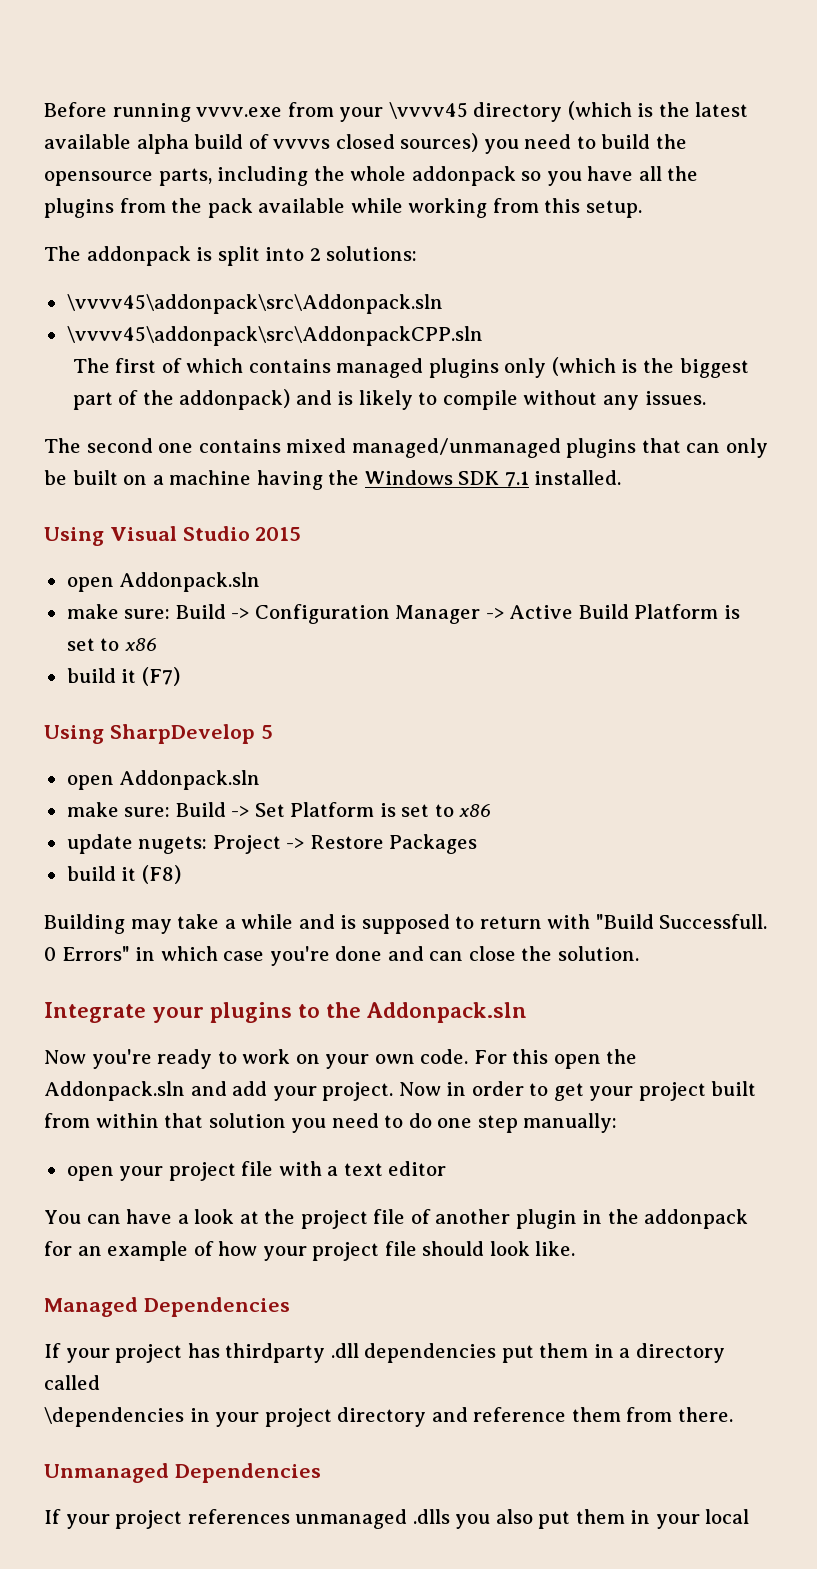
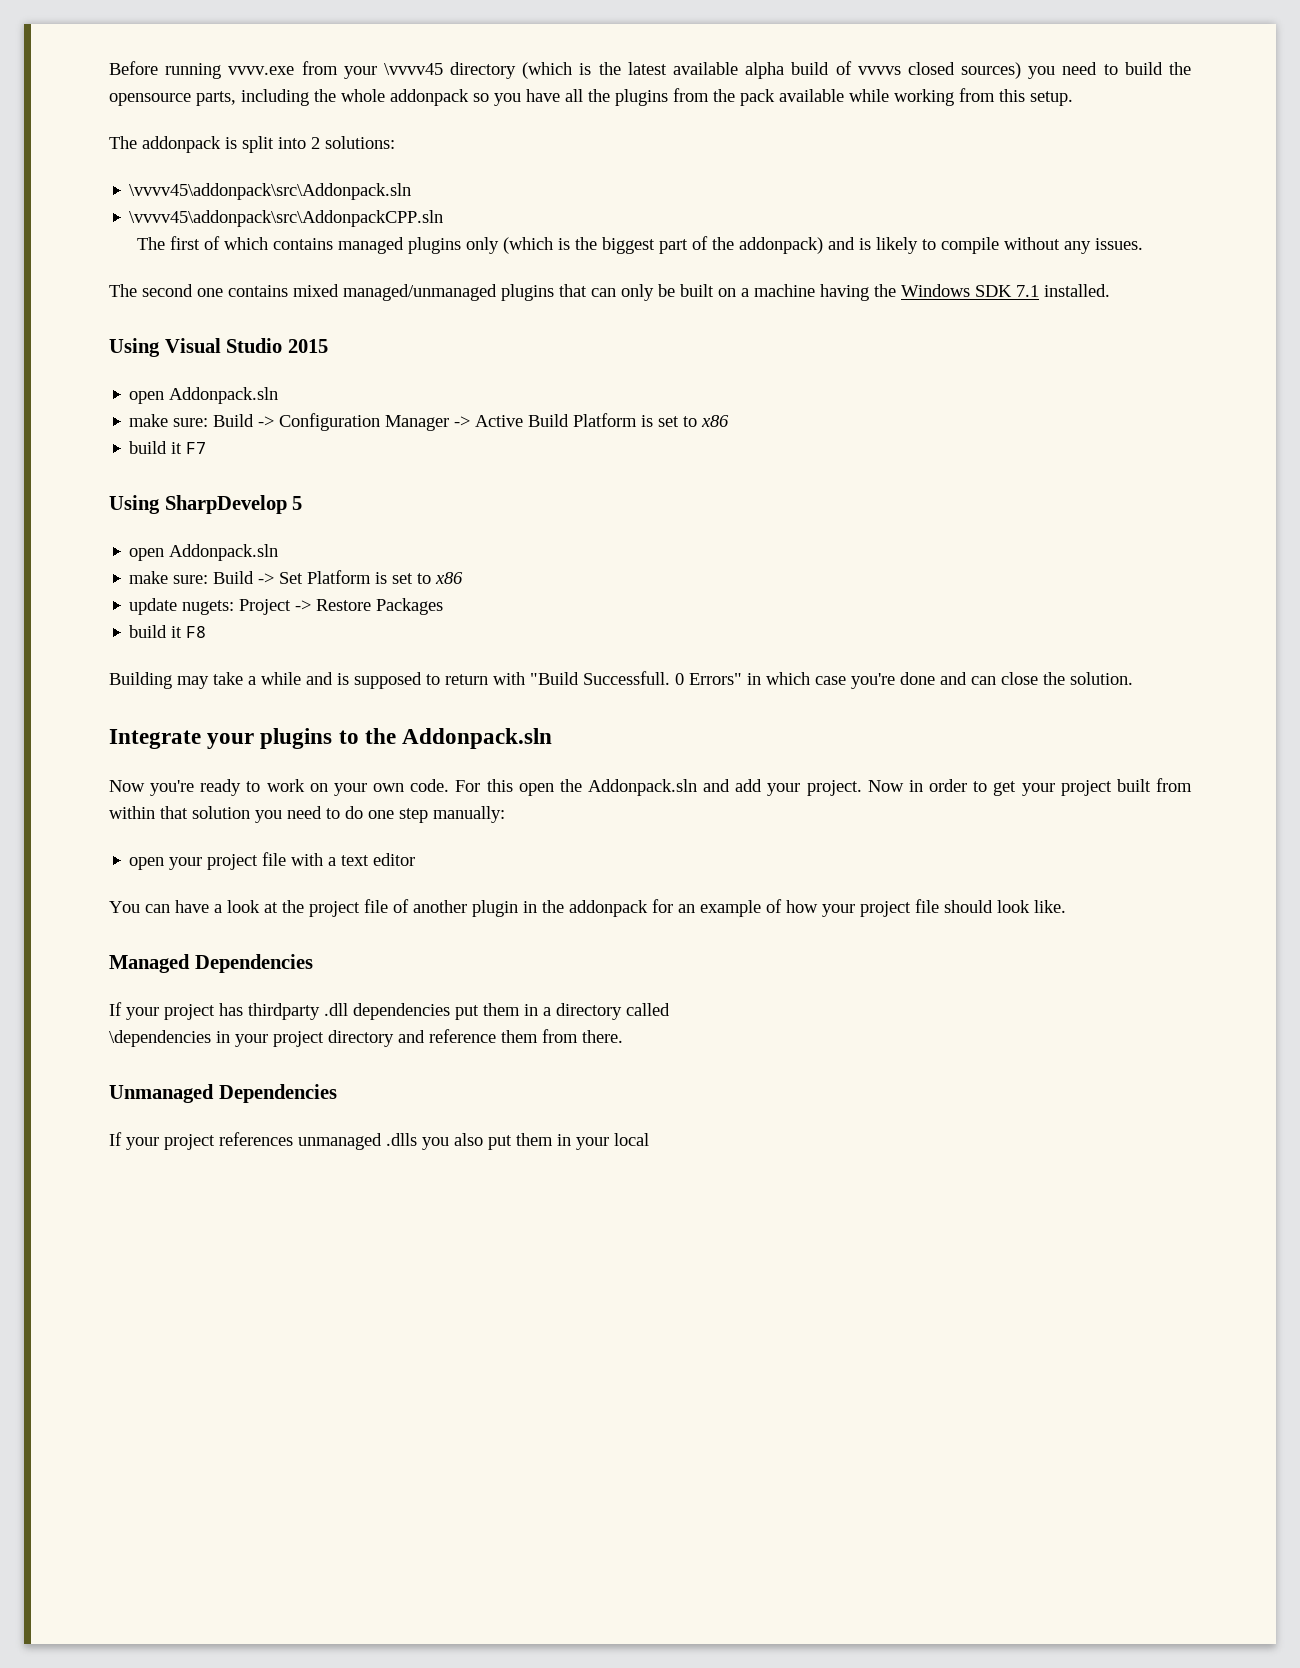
- build it (F7)
+ build it F7
- build it (F8)
+ build it F8

